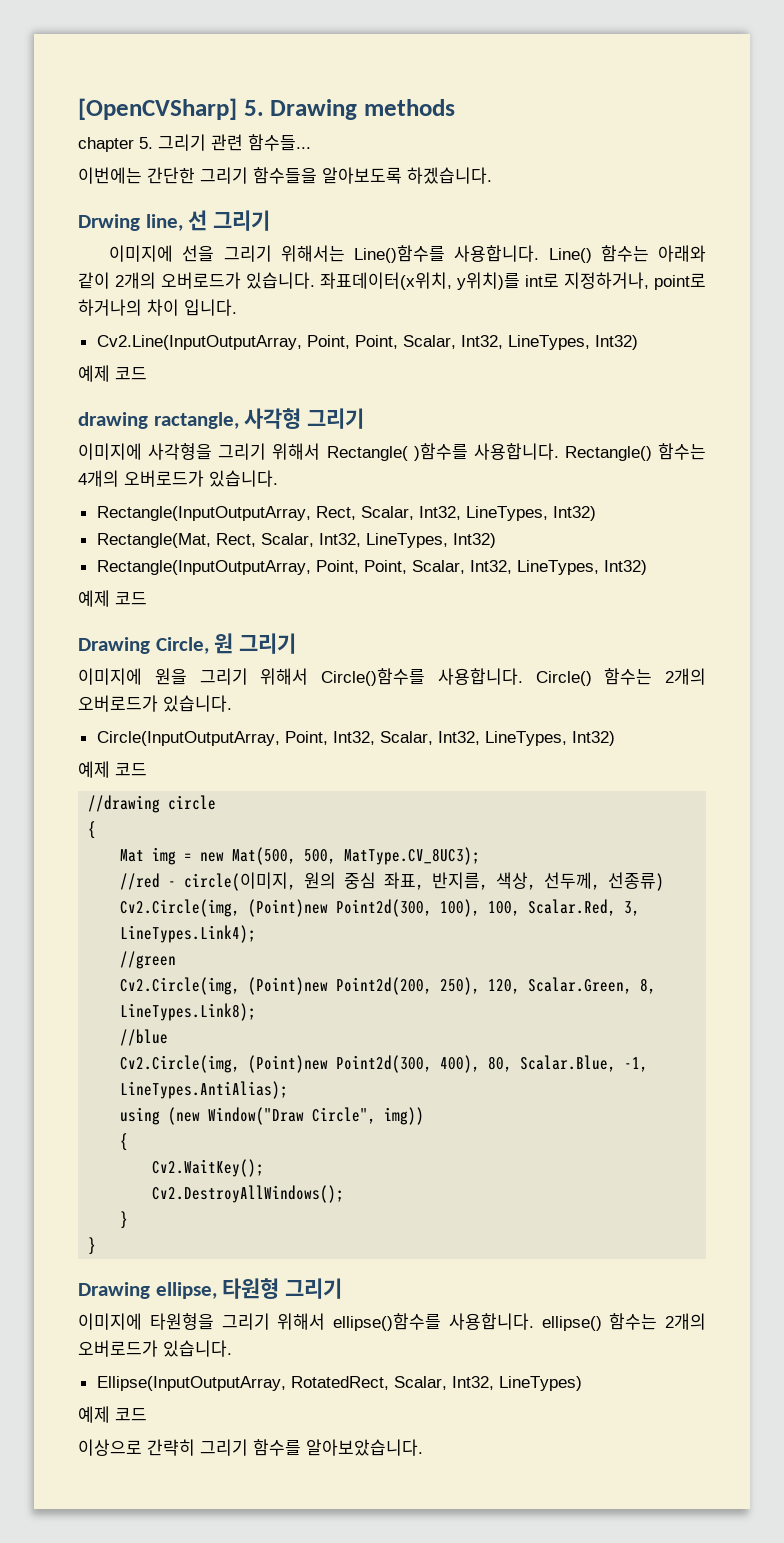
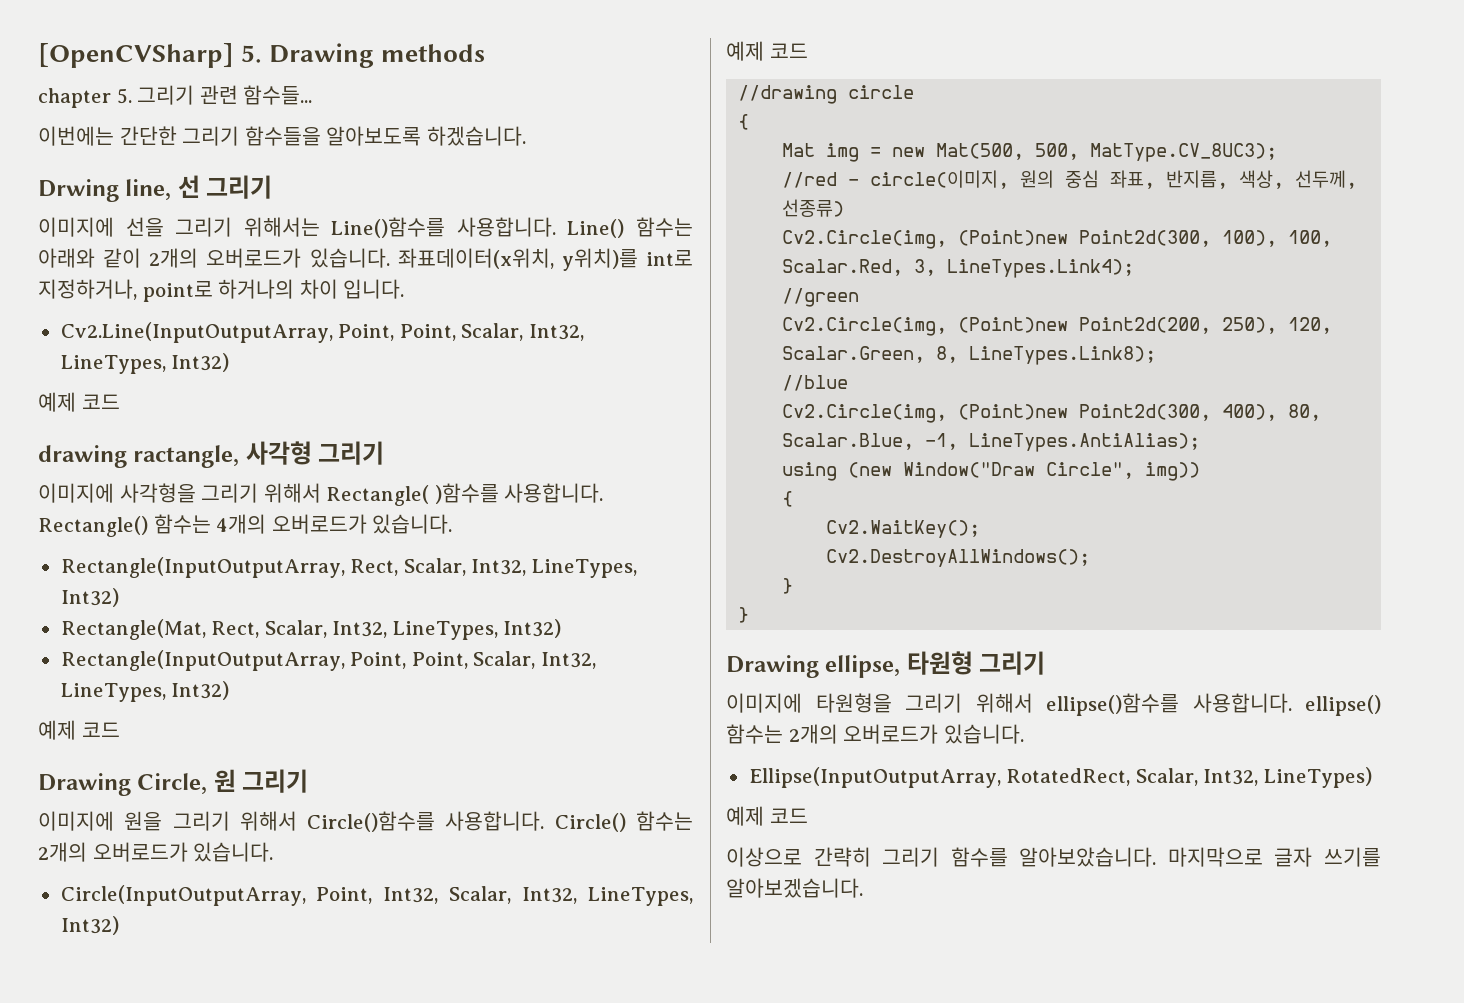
+ 마지막으로 글자 쓰기를 알아보겠습니다.

